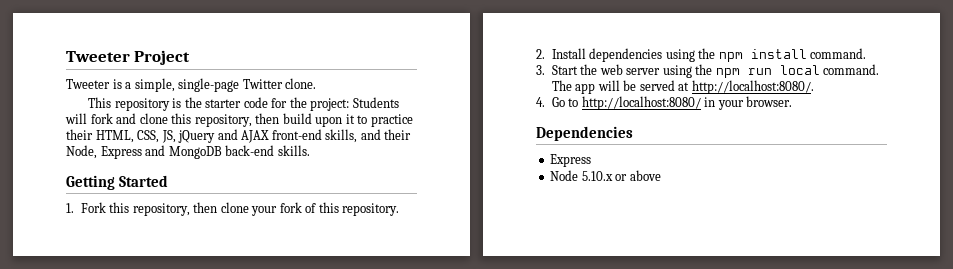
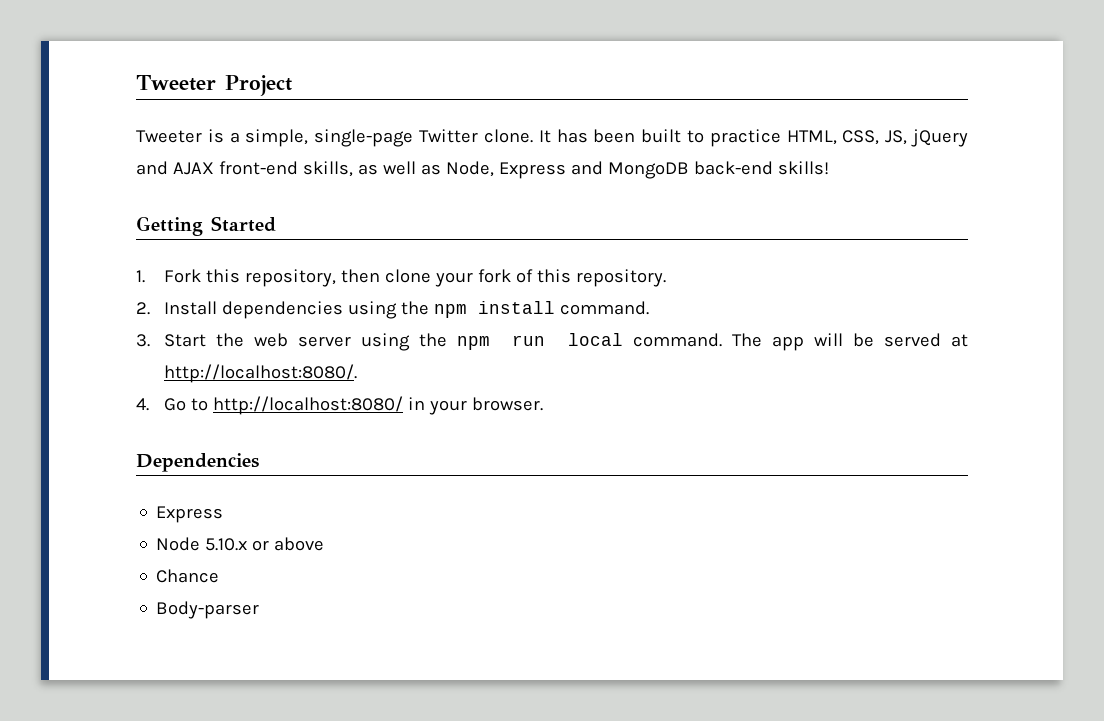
- Tweeter is a simple, single-page Twitter clone.
- This repository is the starter code for the project: Students will fork and clone this repository, then build upon it to practice their HTML, CSS, JS, jQuery and AJAX front-end skills, and their Node, Express and MongoDB back-end skills.
+ Tweeter is a simple, single-page Twitter clone. It has been built to practice HTML, CSS, JS, jQuery and AJAX front-end skills, as well as Node, Express and MongoDB back-end skills!
+ Chance
+ Body-parser

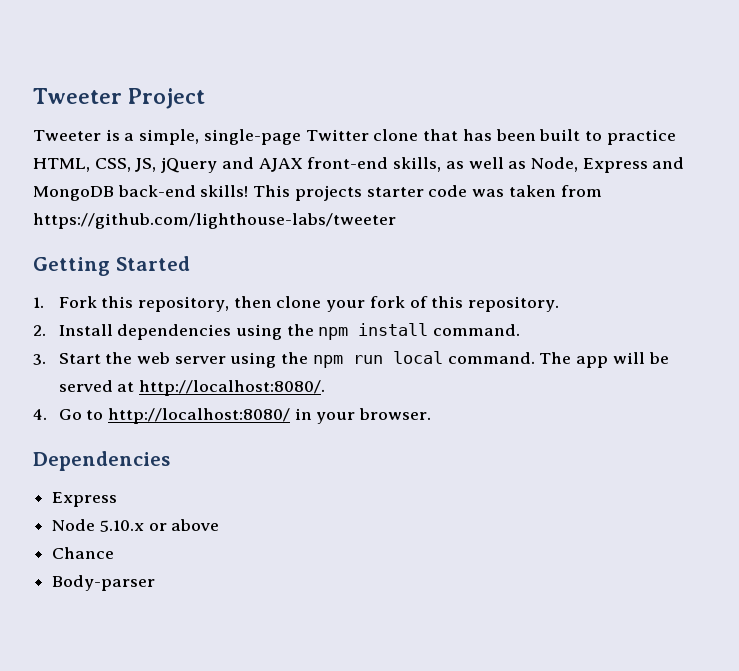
- Tweeter is a simple, single-page Twitter clone. It has been built to practice HTML, CSS, JS, jQuery and AJAX front-end skills, as well as Node, Express and MongoDB back-end skills!
+ Tweeter is a simple, single-page Twitter clone that has been built to practice HTML, CSS, JS, jQuery and AJAX front-end skills, as well as Node, Express and MongoDB back-end skills! This projects starter code was taken from https://github.com/lighthouse-labs/tweeter

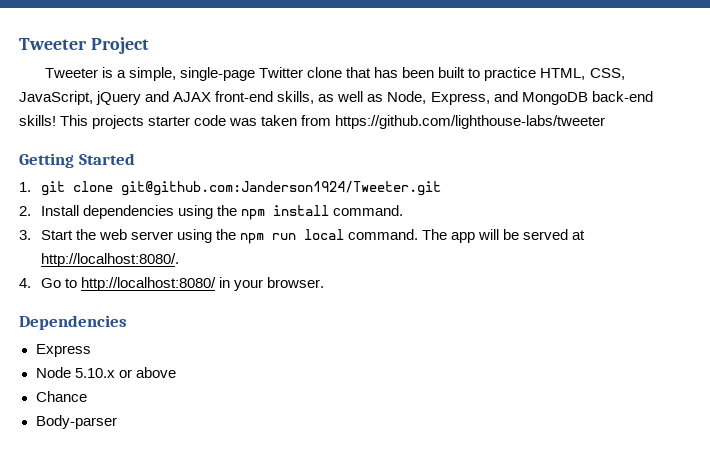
- Tweeter is a simple, single-page Twitter clone that has been built to practice HTML, CSS, JS, jQuery and AJAX front-end skills, as well as Node, Express and MongoDB back-end skills!
+ Tweeter is a simple, single-page Twitter clone that has been built to practice HTML, CSS, JavaScript, jQuery and AJAX front-end skills, as well as Node, Express, and MongoDB back-end skills!
- 1. Fork this repository, then clone your fork of this repository.
+ 1. git clone git@github.com:Janderson1924/Tweeter.git

